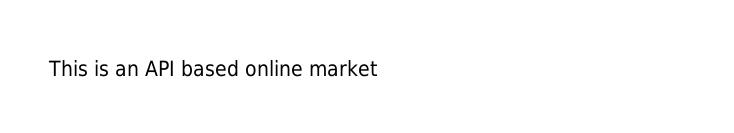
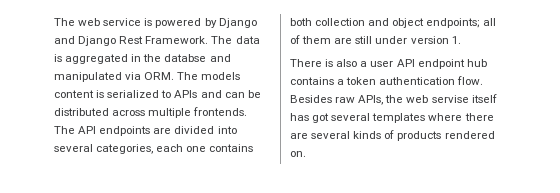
- This is an API based online market
+ The web service is powered by Django and Django Rest Framework. The data is aggregated in the databse and manipulated via ORM. The models content is serialized to APIs and can be distributed across multiple frontends. The API endpoints are divided into several categories, each one contains both collection and object endpoints; all of them are still under version 1.
+ There is also a user API endpoint hub contains a token authentication flow. Besides raw APIs, the web servise itself has got several templates where there are several kinds of products rendered on.

